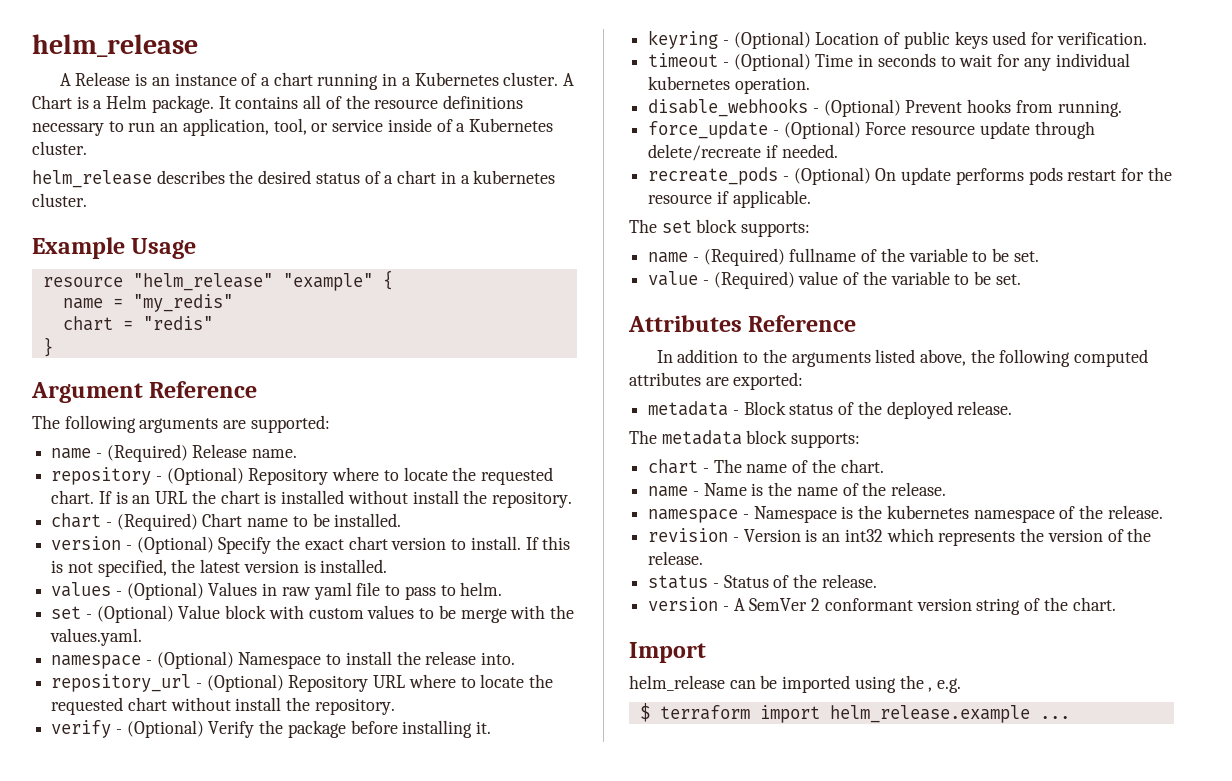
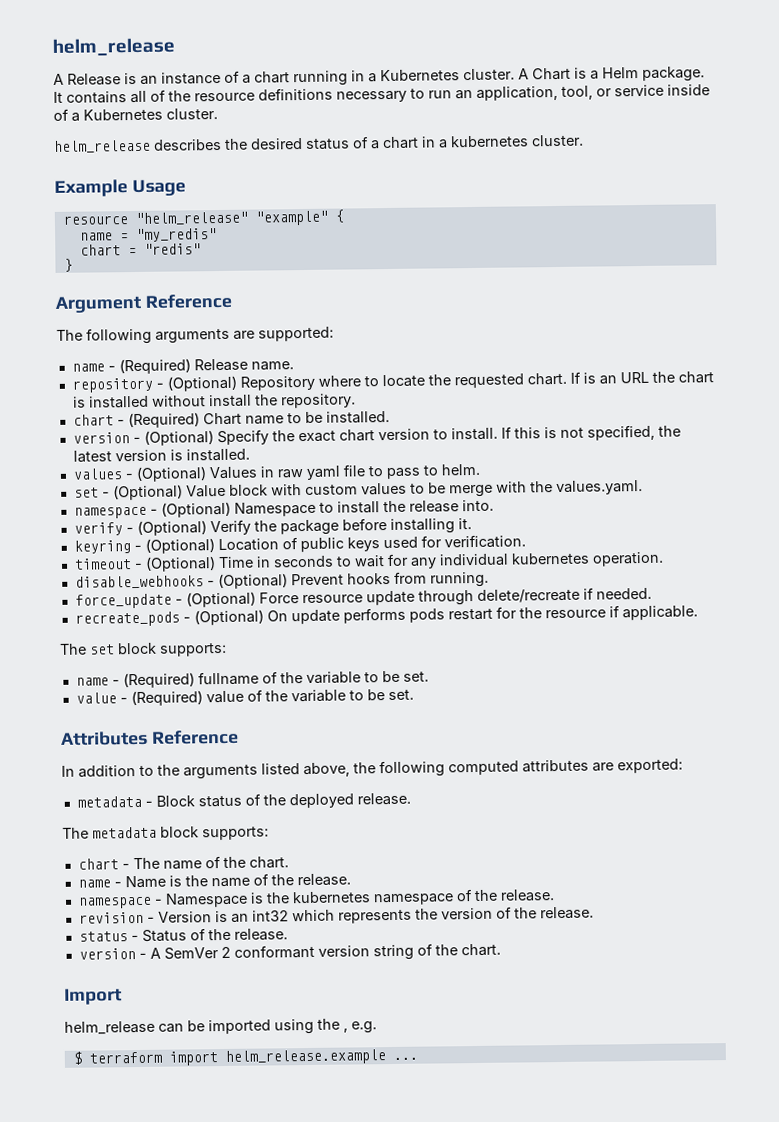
- repository_url - (Optional) Repository URL where to locate the requested chart without install the repository.

